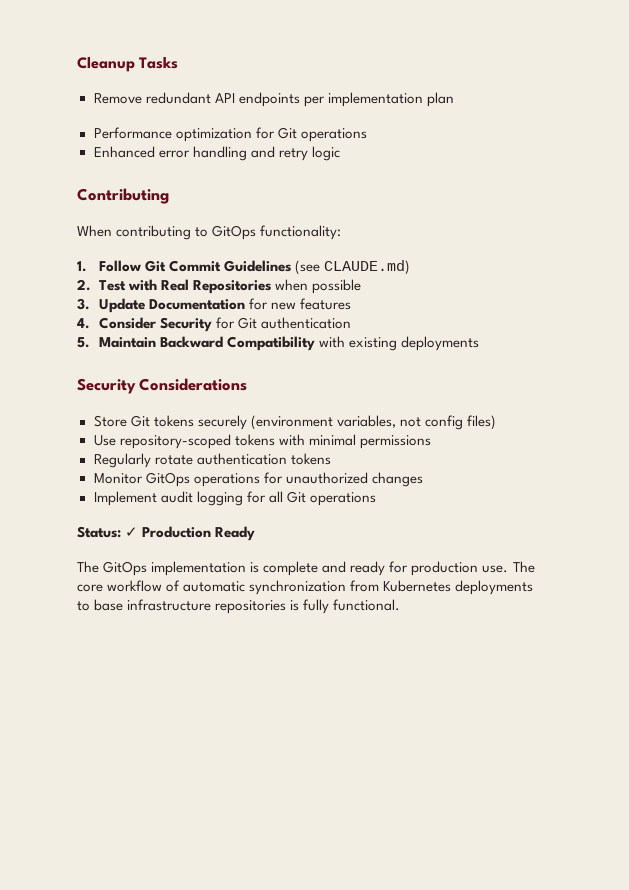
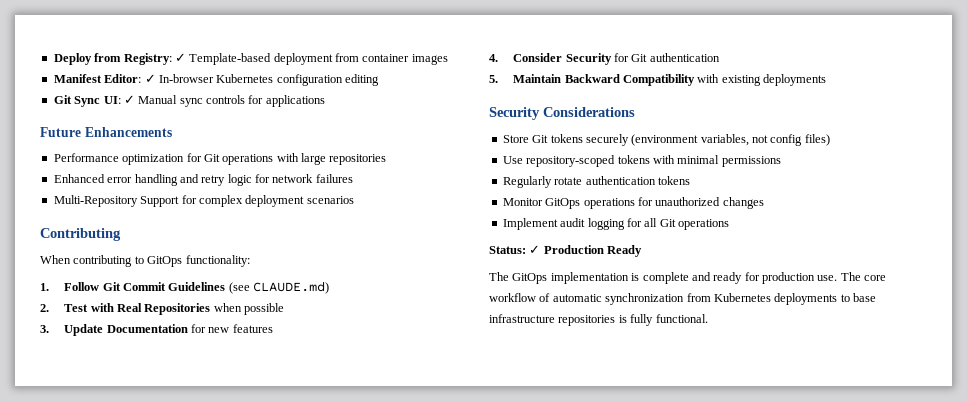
- Cleanup Tasks
- Remove redundant API endpoints per implementation plan
+ Deploy from Registry: ✓ Template-based deployment from container images
+ Manifest Editor: ✓ In-browser Kubernetes configuration editing
+ Git Sync UI: ✓ Manual sync controls for applications
+ Future Enhancements
- Performance optimization for Git operations
+ Performance optimization for Git operations with large repositories
- Enhanced error handling and retry logic
+ Enhanced error handling and retry logic for network failures
+ Multi-Repository Support for complex deployment scenarios

